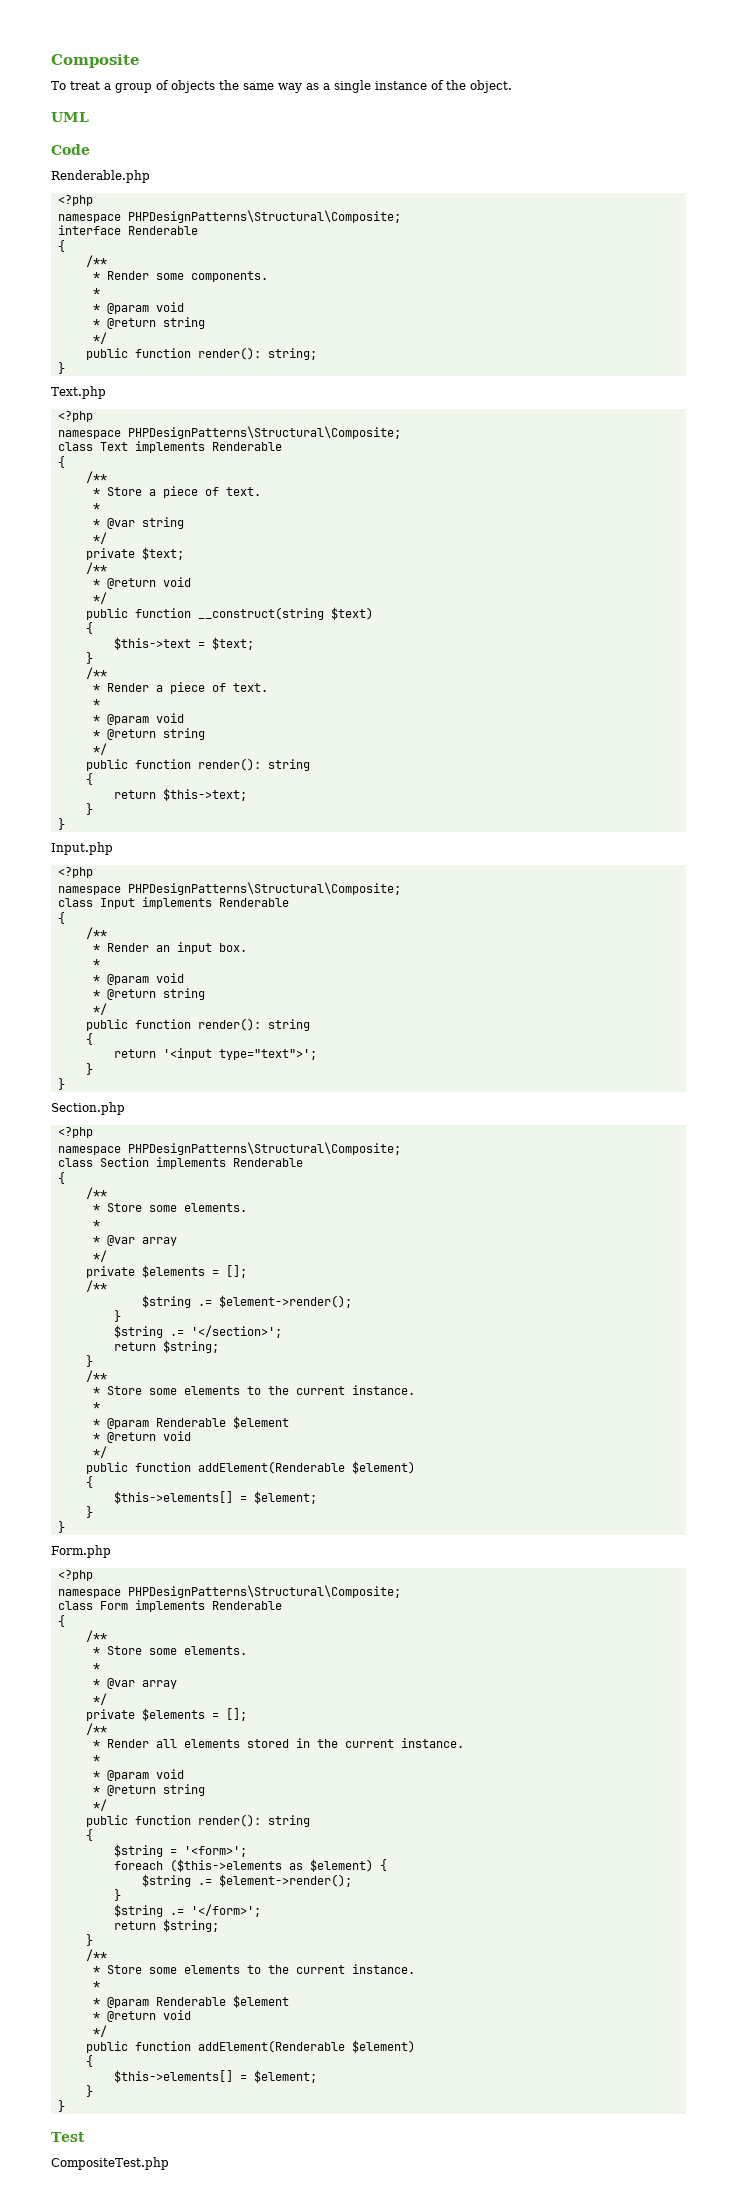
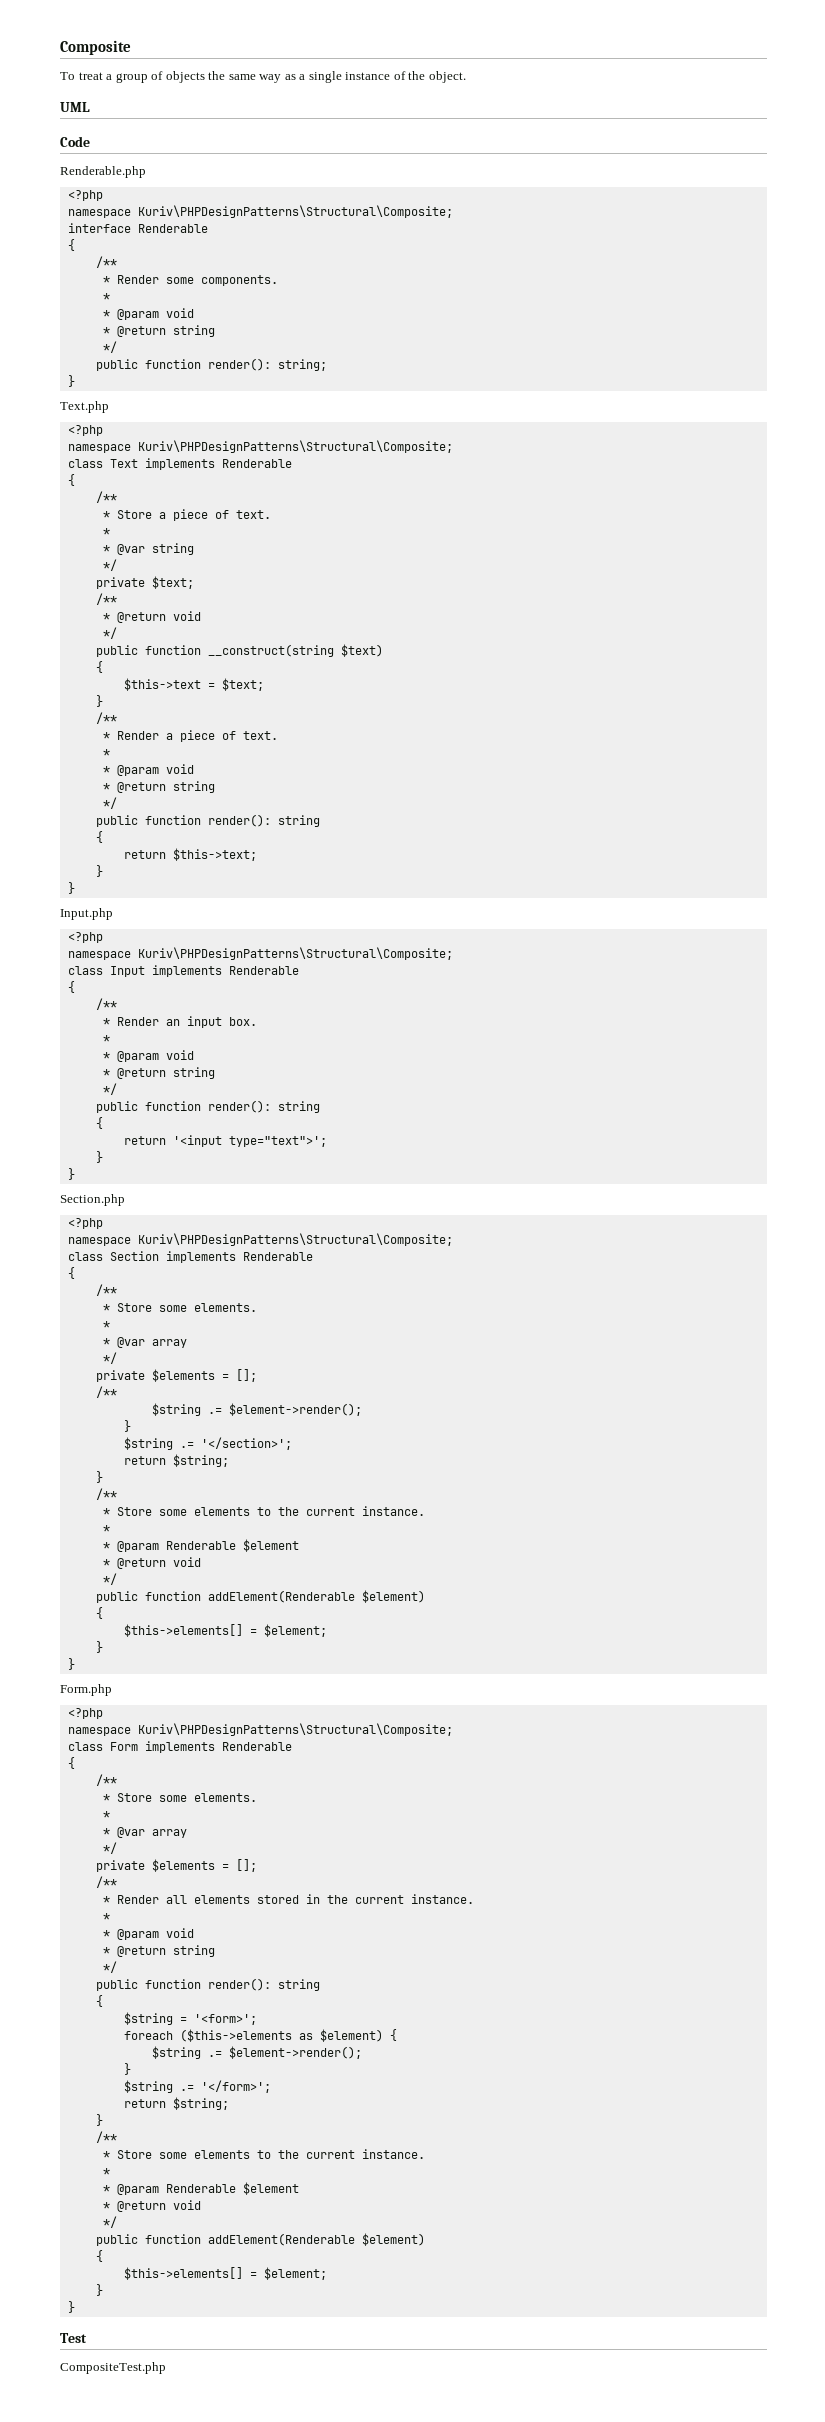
  Renderable.php
  <?php
- namespace PHPDesignPatterns\Structural\Composite;
+ namespace Kuriv\PHPDesignPatterns\Structural\Composite;
  Text.php
  <?php
- namespace PHPDesignPatterns\Structural\Composite;
+ namespace Kuriv\PHPDesignPatterns\Structural\Composite;
  Input.php
  <?php
- namespace PHPDesignPatterns\Structural\Composite;
+ namespace Kuriv\PHPDesignPatterns\Structural\Composite;
  Section.php
  <?php
- namespace PHPDesignPatterns\Structural\Composite;
+ namespace Kuriv\PHPDesignPatterns\Structural\Composite;
  Form.php
  <?php
- namespace PHPDesignPatterns\Structural\Composite;
+ namespace Kuriv\PHPDesignPatterns\Structural\Composite;

